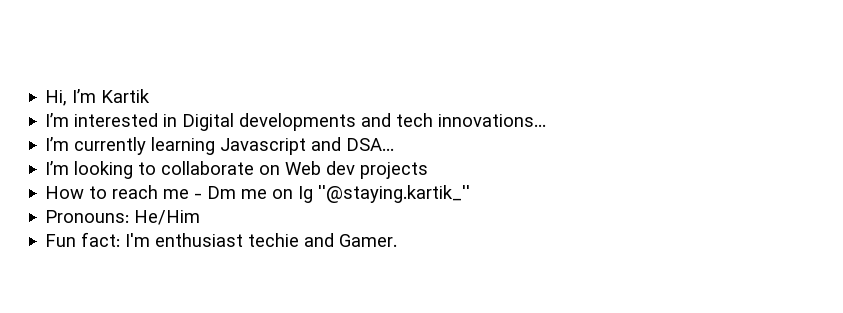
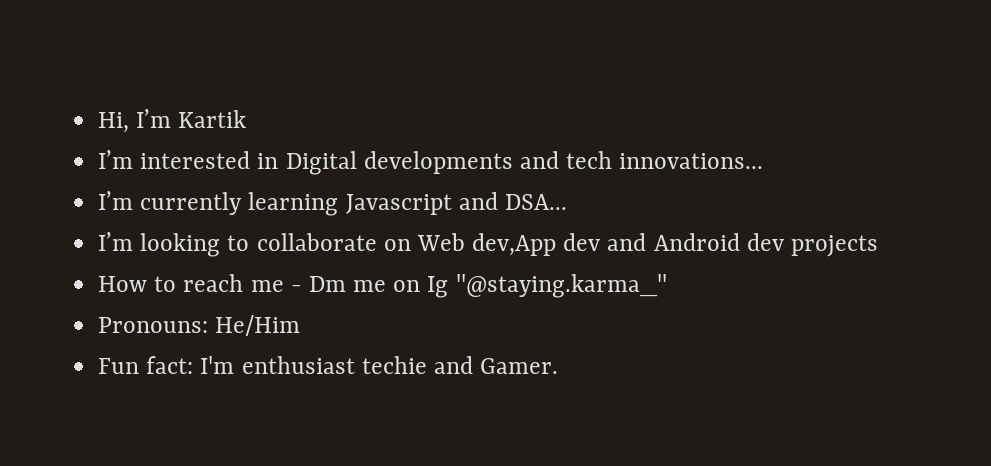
- I’m looking to collaborate on Web dev projects
+ I’m looking to collaborate on Web dev,App dev and Android dev projects
- How to reach me - Dm me on Ig ''@staying.kartik_''
+ How to reach me - Dm me on Ig ''@staying.karma_''

